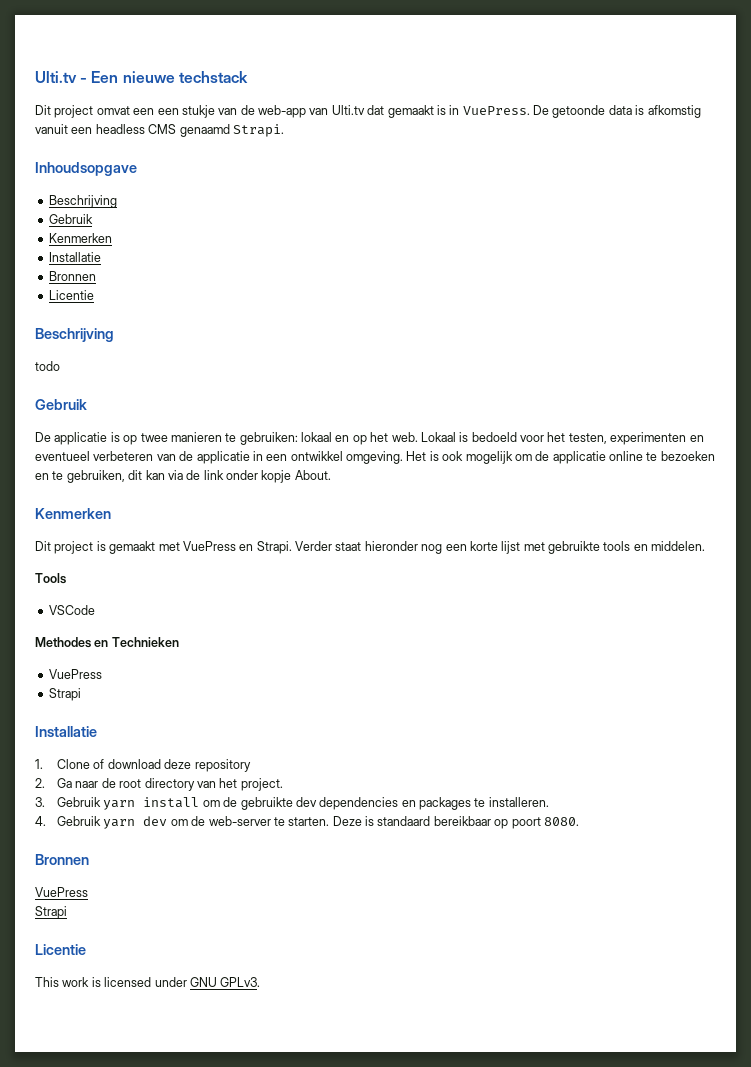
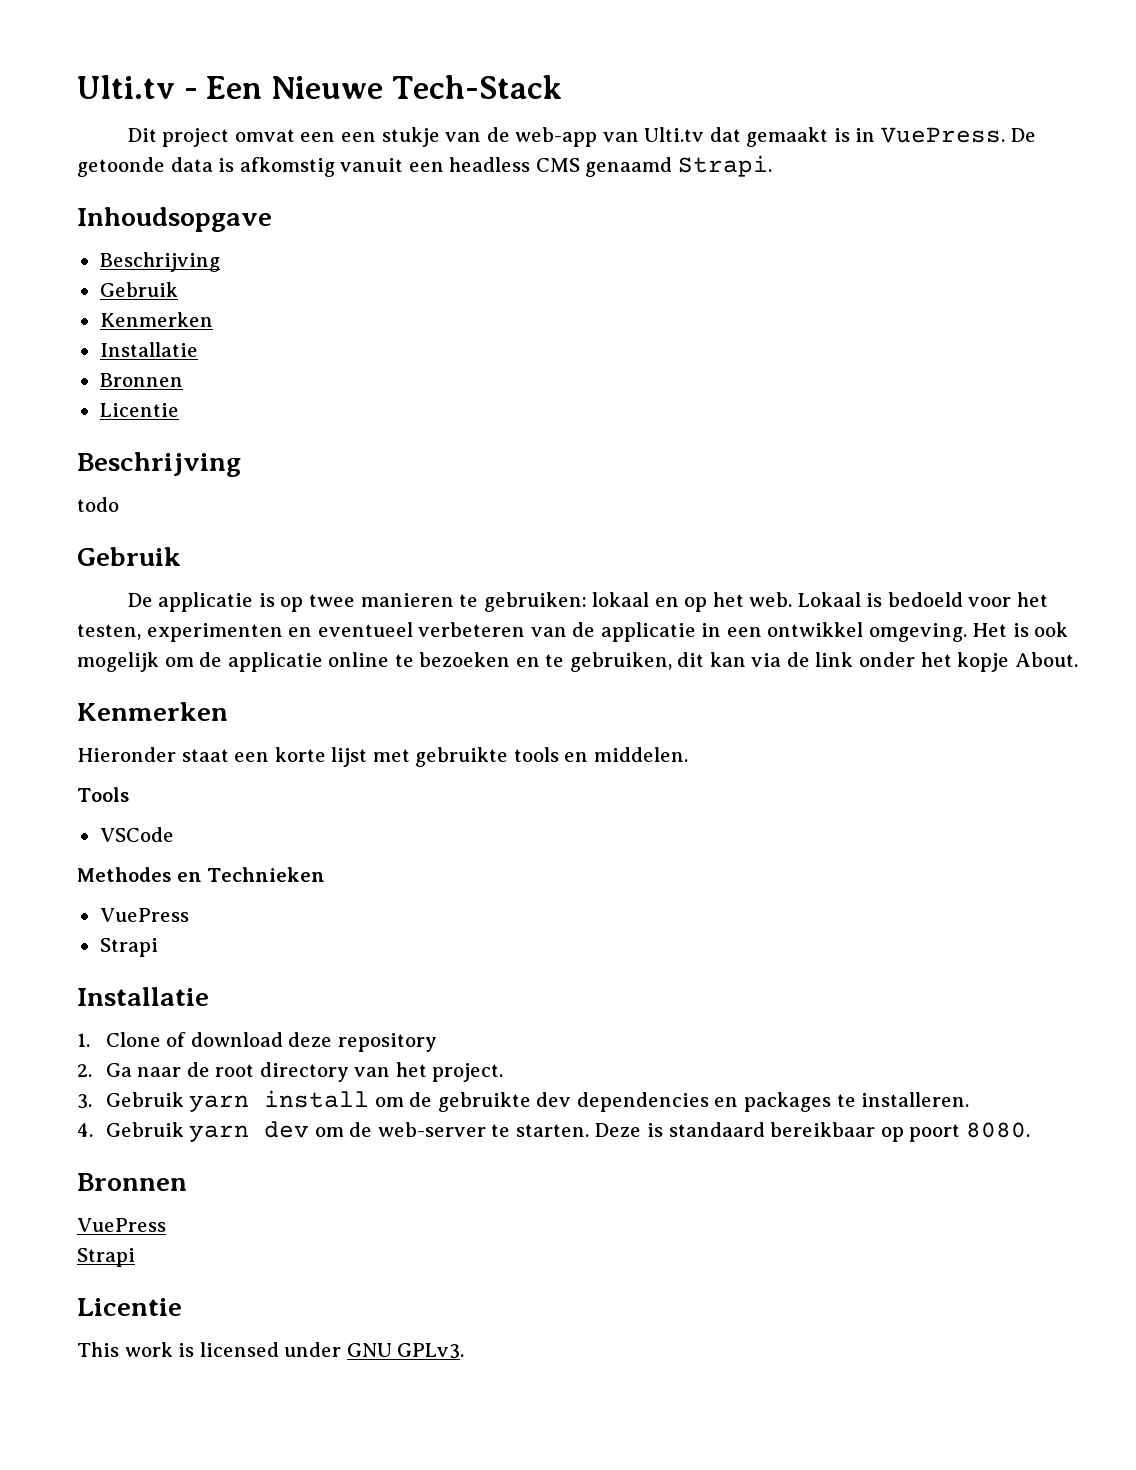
- Ulti.tv - Een nieuwe techstack
+ Ulti.tv - Een Nieuwe Tech-Stack
- Het is ook mogelijk om de applicatie online te bezoeken en te gebruiken, dit kan via de link onder kopje About.
+ Het is ook mogelijk om de applicatie online te bezoeken en te gebruiken, dit kan via de link onder het kopje About.
- Dit project is gemaakt met VuePress en Strapi. Verder staat hieronder nog een korte lijst met gebruikte tools en middelen.
+ Hieronder staat een korte lijst met gebruikte tools en middelen.

